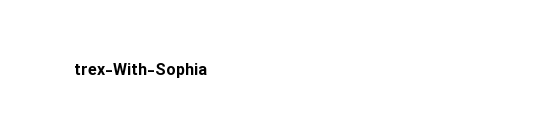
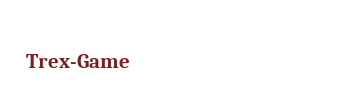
- trex-With-Sophia
+ Trex-Game

